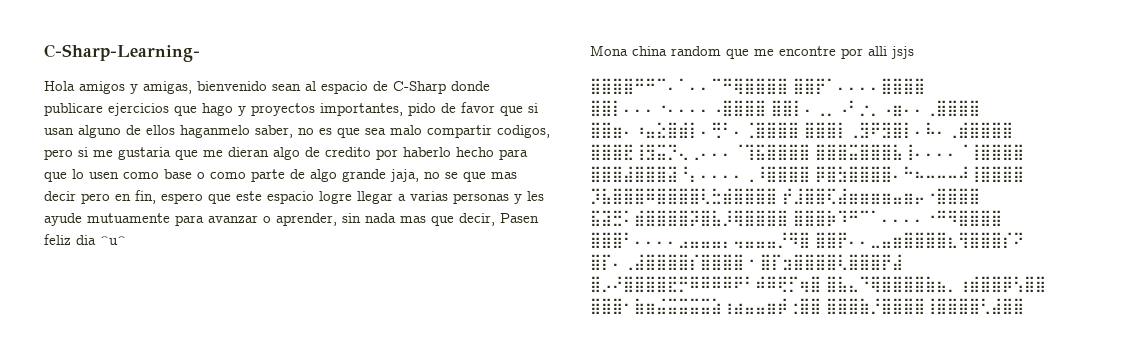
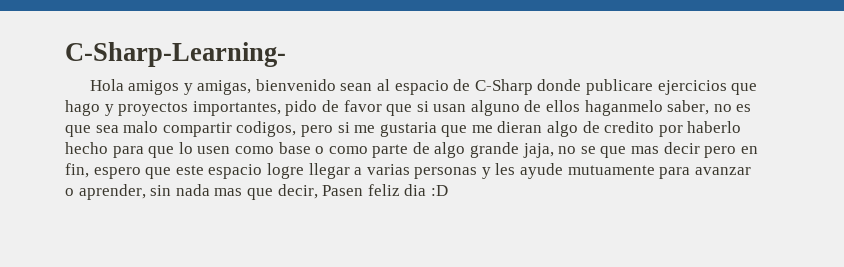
- Hola amigos y amigas, bienvenido sean al espacio de C-Sharp donde publicare ejercicios que hago y proyectos importantes, pido de favor que si usan alguno de ellos haganmelo saber, no es que sea malo compartir codigos, pero si me gustaria que me dieran algo de credito por haberlo hecho para que lo usen como base o como parte de algo grande jaja, no se que mas decir pero en fin, espero que este espacio logre llegar a varias personas y les ayude mutuamente para avanzar o aprender, sin nada mas que decir, Pasen feliz dia ^u^
- Mona china random que me encontre por alli jsjs
- ⣿⣿⣿⣿⠛⠛⠉⠄⠁⠄⠄⠉⠛⢿⣿⣿⣿⣿ ⣿⣿⡟⠁⠄⠄⠄⠄⣿⣿⣿⣿ ⣿⣿⡇⠄⠄⠄⠐⠄⠄⠄⠄⠠⣿⣿⣿⣿ ⣿⣿⡇⠄⢀⡀⠠⠃⡐⡀⠠⣶⠄⠄⢀⣿⣿⣿⣿ ⣿⣿⣶⠄⠰⣤⣕⣿⣾⡇⠄⢛⠃⠄⢈⣿⣿⣿⣿ ⣿⣿⣿⡇⢀⣻⠟⣻⣿⡇⠄⠧⠄⢀⣾⣿⣿⣿⣿ ⣿⣿⣿⣟⢸⣻⣭⡙⢄⢀⠄⠄⠄⠈⢹⣯⣿⣿⣿⣿ ⣿⣿⣿⣭⣿⣿⣿⣧⢸⠄⠄⠄⠄⠈⢸⣿⣿⣿⣿ ⣿⣿⣿⣼⣿⣿⣿⣽⠘⡄⠄⠄⠄⠄⢀⠸⣿⣿⣿⣿ ⡿⣿⣳⣿⣿⣿⣿⠄⠓⠦⠤⠤⠤⠼⢸⣿⣿⣿⣿ ⡹⣧⣿⣿⣿⠿⣿⣿⣿⣿⢇⣓⣾⣿⣿⣿⣿ ⡞⣸⣿⣿⢏⣼⣶⣶⣶⣶⣤⣶⡤⠐⣿⣿⣿⣿ ⣯⣽⣛⠅⣾⣿⣿⣿⣿⡽⣿⣧⡸⢿⣿⣿⣿⣿ ⣿⣿⣿⡷⠹⠛⠉⠁⠄⠄⠄⠄⠐⠛⠻⣿⣿⣿⣿ ⣿⣿⣿⠃⠄⠄⠄⠄⣠⣤⣤⣤⡄⢤⣤⣤⣤⡘⠻⣿ ⣿⣿⡟⠄⠄⣀⣤⣶⣿⣿⣿⣿⣆⢻⣿⣿⣿⡎⠝ ⣿⡏⠄⢀⣼⣿⣿⣿⣿⡎⣿⣿⣿⣿⠐ ⣿⡏⣲⣿⣿⣿⣿⢇⣿⣿⣿⡟⣼ ⣿⡠⠜⣿⣿⣿⣿⣟⡛⠿⠿⠿⠿⠟⠃⠾⠿⢟⡋⢶⣿ ⣿⣧⣄⠙⢿⣿⣿⣿⣿⣷⣦⡀⢰⣾⣿⣿⡿⢣⣿⣿ ⣿⣿⣿⠂⣷⣶⣬⣭⣭⣭⣭⣵⢰⣴⣤⣤⣶⡾⢐⣿⣿ ⣿⣿⣿⣷⡘⣿⣿⣿⣿⢸⣿⣿⣿⣿⢃⣼⣿⣿
+ Hola amigos y amigas, bienvenido sean al espacio de C-Sharp donde publicare ejercicios que hago y proyectos importantes, pido de favor que si usan alguno de ellos haganmelo saber, no es que sea malo compartir codigos, pero si me gustaria que me dieran algo de credito por haberlo hecho para que lo usen como base o como parte de algo grande jaja, no se que mas decir pero en fin, espero que este espacio logre llegar a varias personas y les ayude mutuamente para avanzar o aprender, sin nada mas que decir, Pasen feliz dia :D

